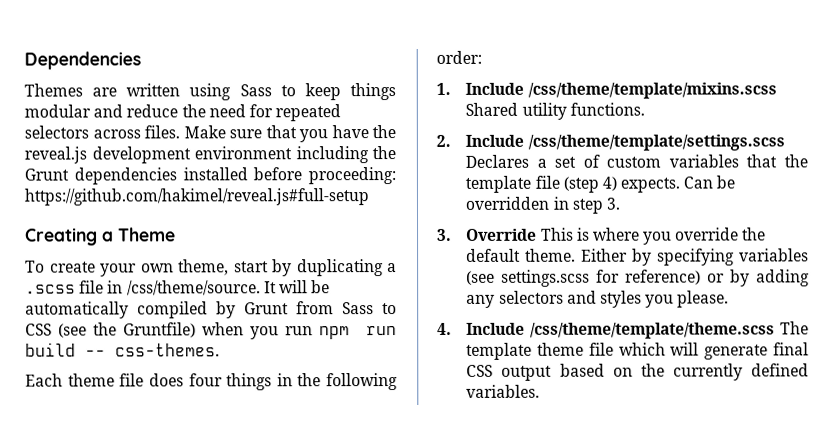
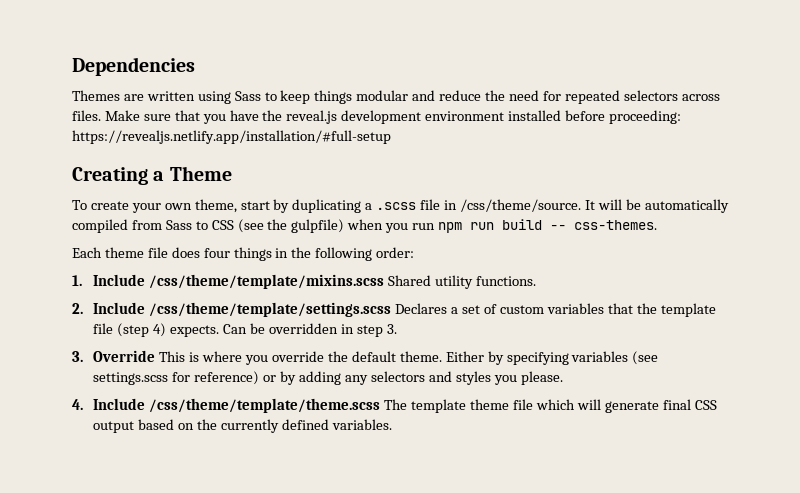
- Make sure that you have the reveal.js development environment including the Grunt dependencies installed before proceeding: https://github.com/hakimel/reveal.js#full-setup
+ Make sure that you have the reveal.js development environment installed before proceeding: https://revealjs.netlify.app/installation/#full-setup
- It will be automatically compiled by Grunt from Sass to CSS (see the Gruntfile) when you run npm run build -- css-themes.
+ It will be automatically compiled from Sass to CSS (see the gulpfile) when you run npm run build -- css-themes.

